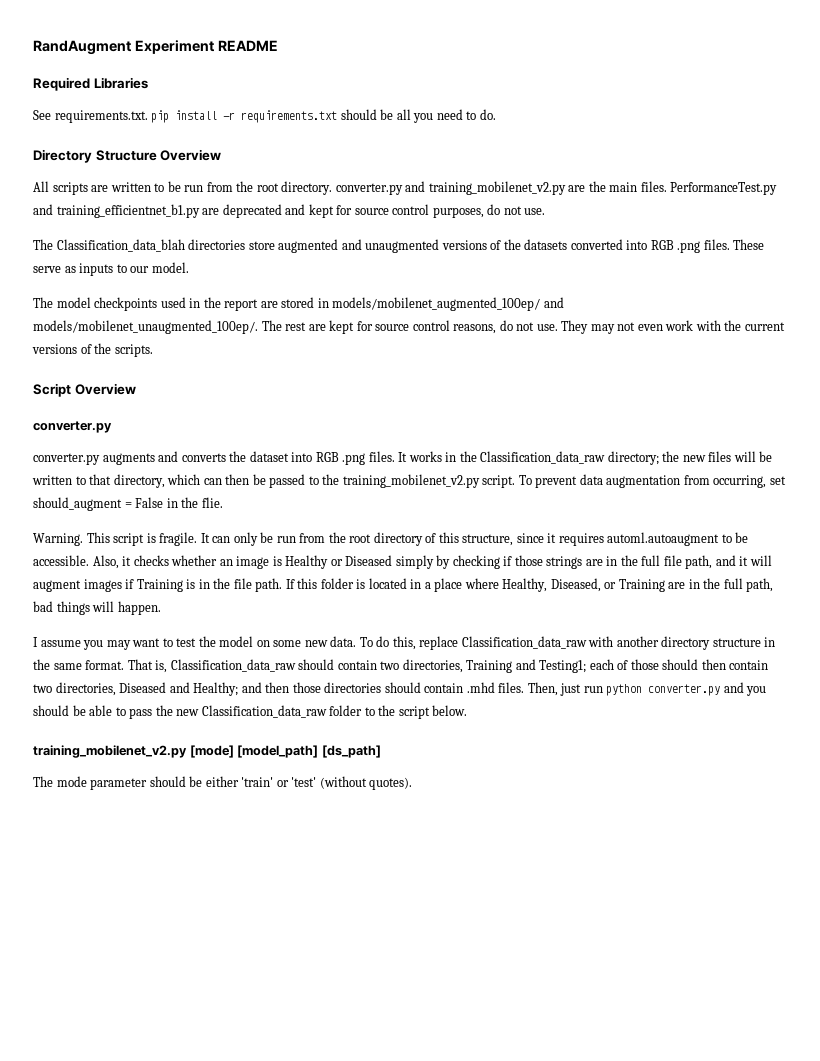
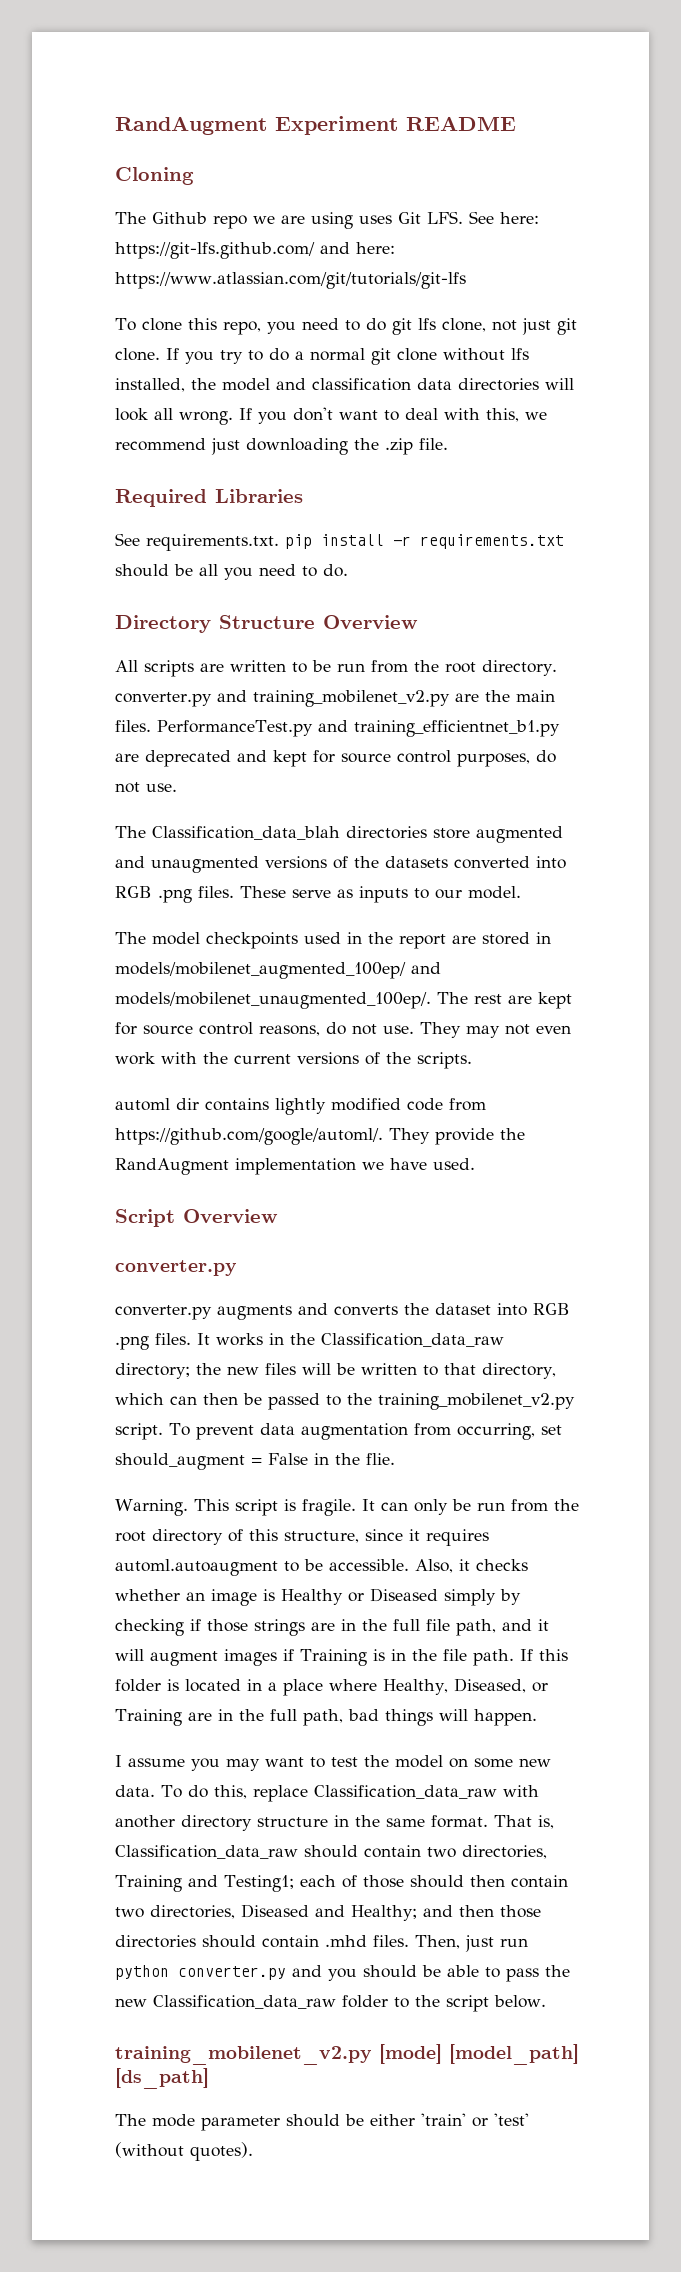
+ Cloning
+ The Github repo we are using uses Git LFS. See here: https://git-lfs.github.com/ and here: https://www.atlassian.com/git/tutorials/git-lfs
+ To clone this repo, you need to do git lfs clone, not just git clone. If you try to do a normal git clone without lfs installed, the model and classification data directories will look all wrong. If you don't want to deal with this, we recommend just downloading the .zip file.
+ automl dir contains lightly modified code from https://github.com/google/automl/. They provide the RandAugment implementation we have used.

